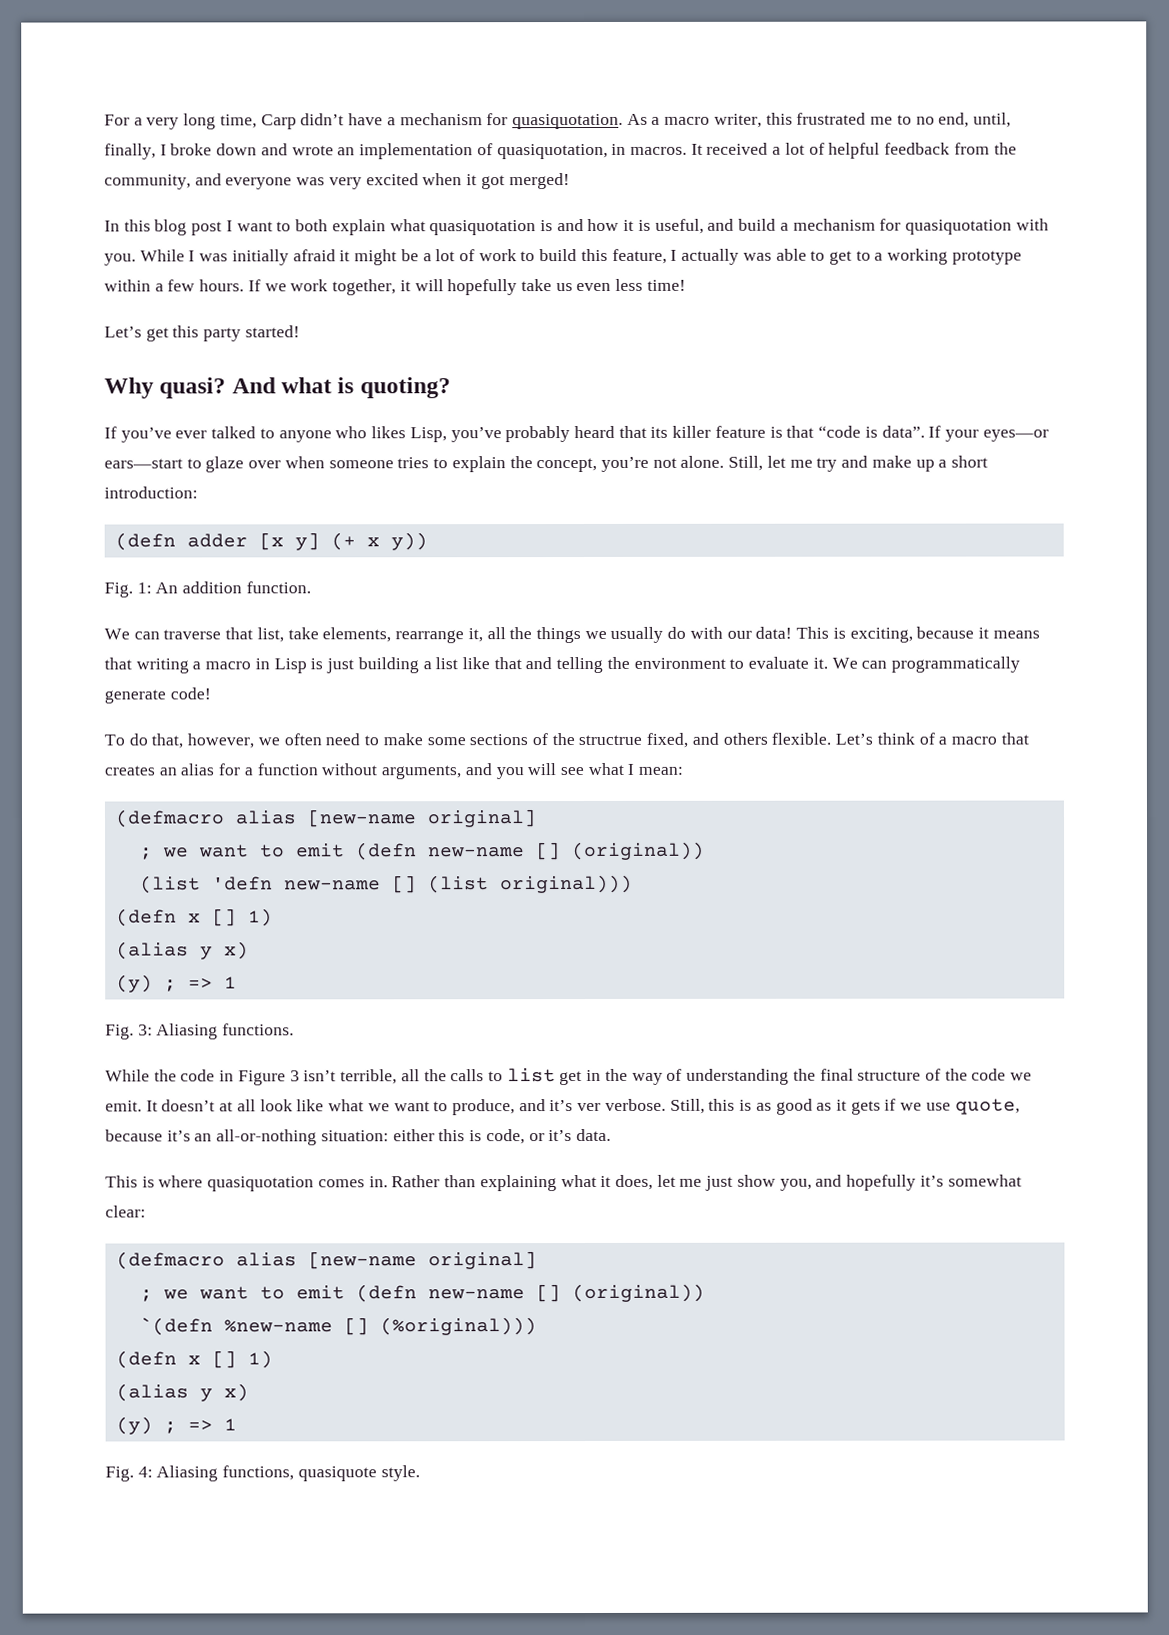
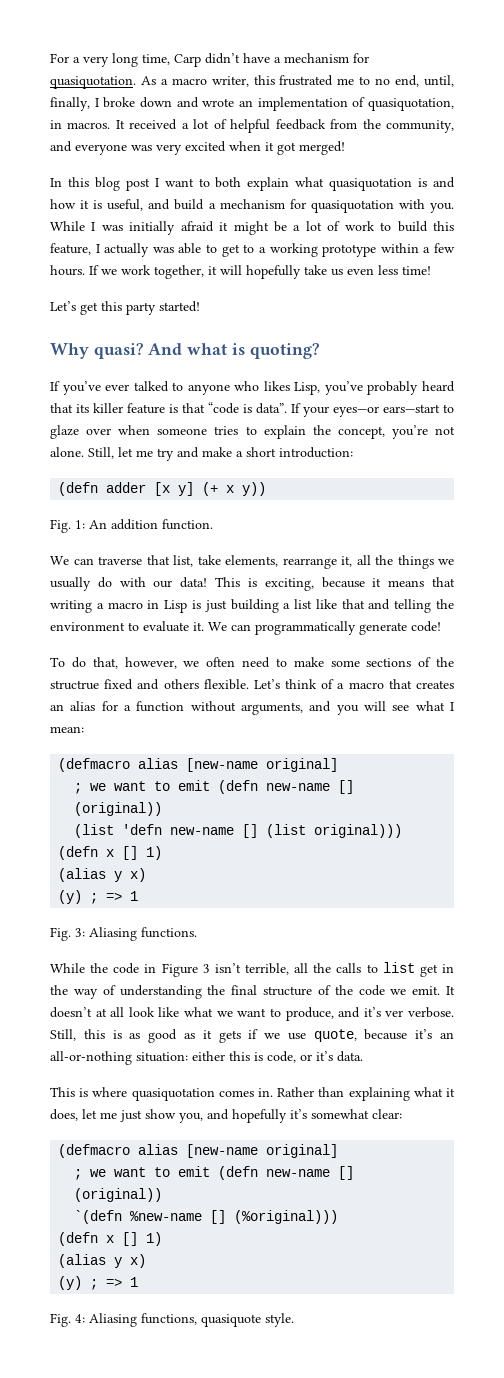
- Still, let me try and make up a short introduction:
+ Still, let me try and make a short introduction:
- To do that, however, we often need to make some sections of the structrue fixed, and others flexible.
+ To do that, however, we often need to make some sections of the structrue fixed and others flexible.

